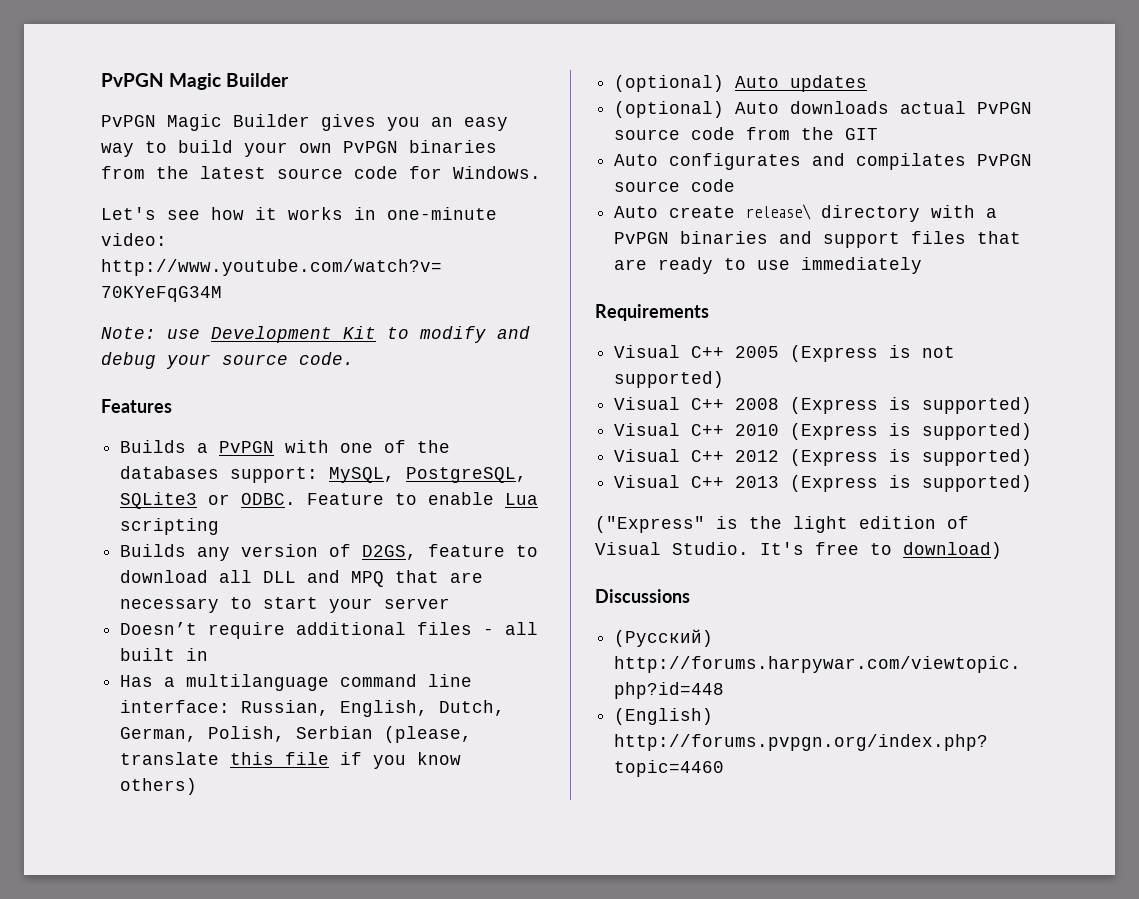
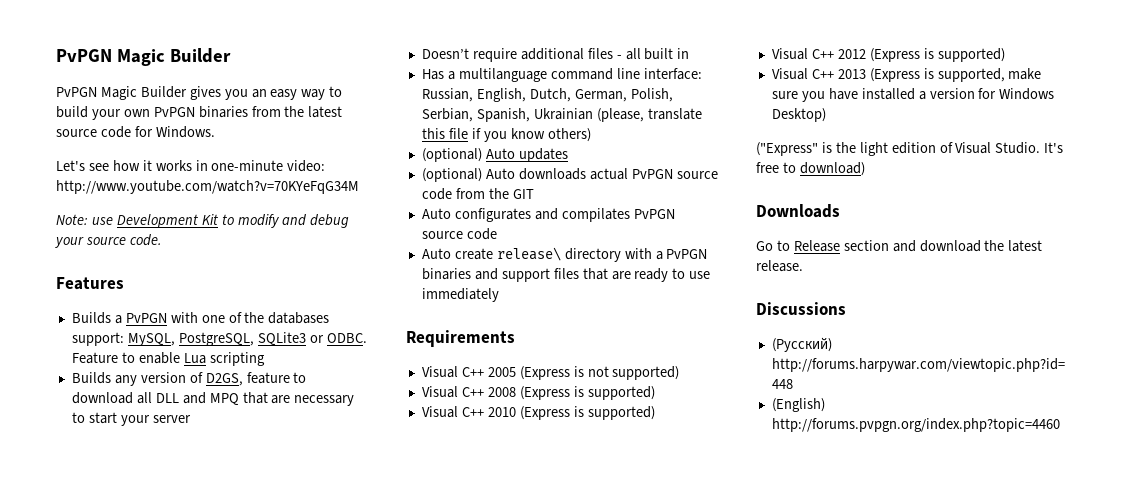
- Has a multilanguage command line interface: Russian, English, Dutch, German, Polish, Serbian (please, translate this file if you know others)
+ Has a multilanguage command line interface: Russian, English, Dutch, German, Polish, Serbian, Spanish, Ukrainian (please, translate this file if you know others)
- Visual C++ 2013 (Express is supported)
+ Visual C++ 2013 (Express is supported, make sure you have installed a version for Windows Desktop)
+ Downloads
+ Go to Release section and download the latest release.

